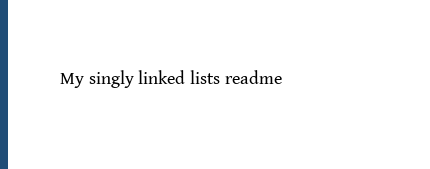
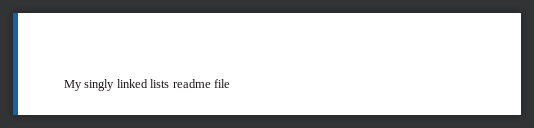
- My singly linked lists readme
+ My singly linked lists readme file

